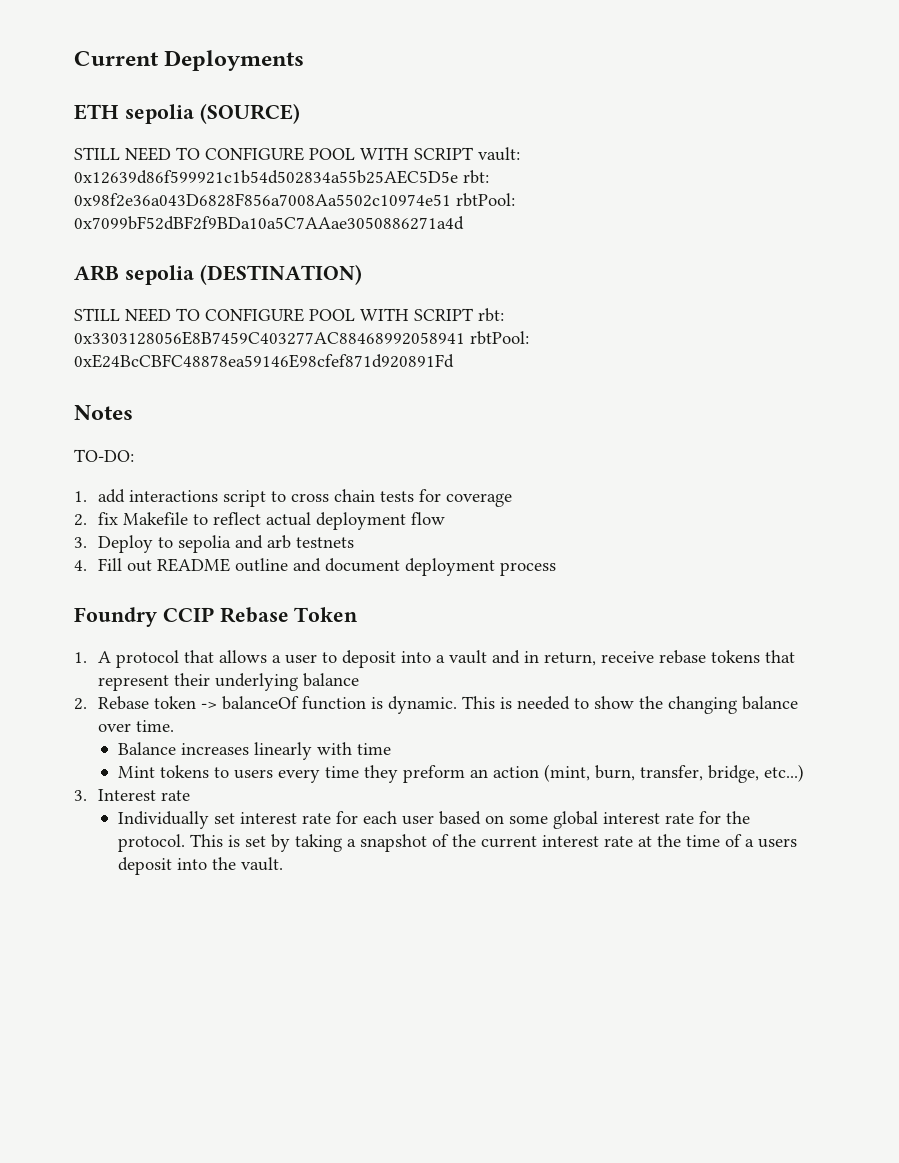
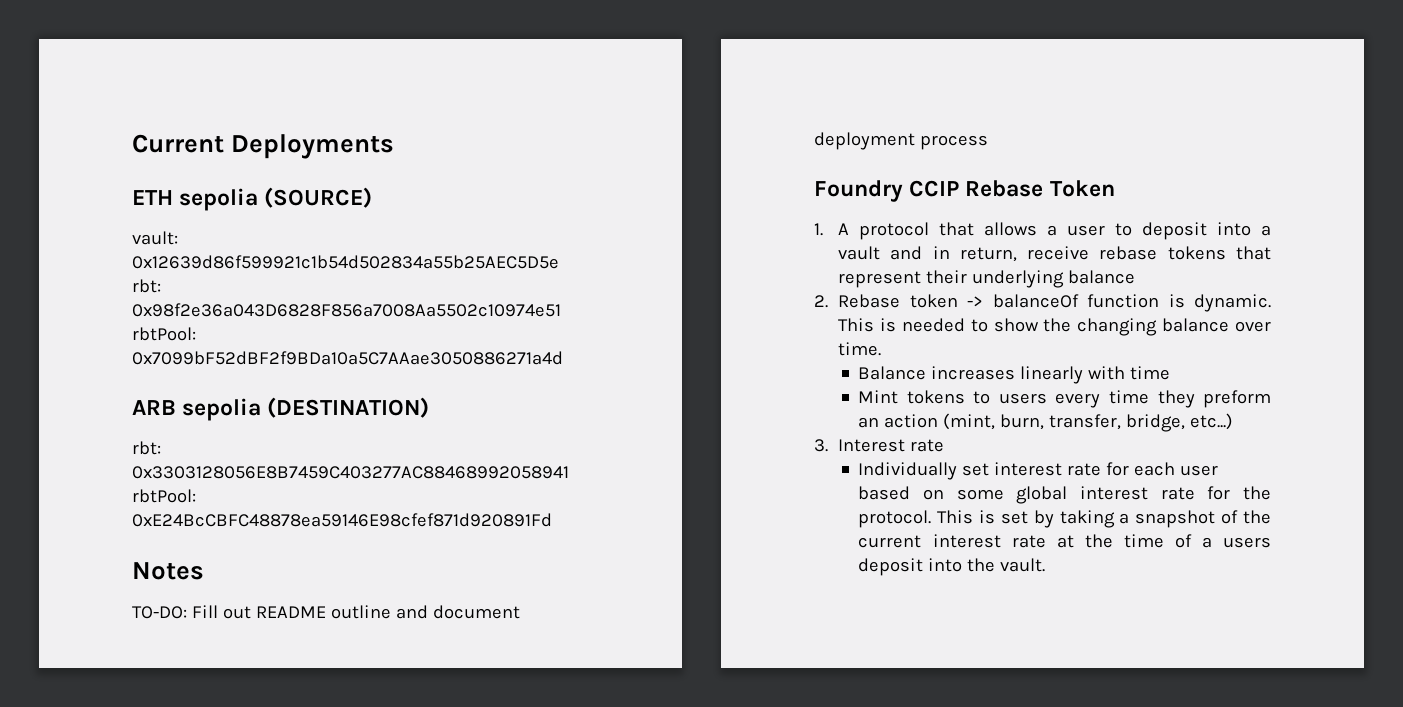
- STILL NEED TO CONFIGURE POOL WITH SCRIPT vault: 0x12639d86f599921c1b54d502834a55b25AEC5D5e rbt: 0x98f2e36a043D6828F856a7008Aa5502c10974e51 rbtPool: 0x7099bF52dBF2f9BDa10a5C7AAae3050886271a4d
+ vault: 0x12639d86f599921c1b54d502834a55b25AEC5D5e rbt: 0x98f2e36a043D6828F856a7008Aa5502c10974e51 rbtPool: 0x7099bF52dBF2f9BDa10a5C7AAae3050886271a4d
- STILL NEED TO CONFIGURE POOL WITH SCRIPT rbt: 0x3303128056E8B7459C403277AC88468992058941 rbtPool: 0xE24BcCBFC48878ea59146E98cfef871d920891Fd
+ rbt: 0x3303128056E8B7459C403277AC88468992058941 rbtPool: 0xE24BcCBFC48878ea59146E98cfef871d920891Fd
- TO-DO:
- 1. add interactions script to cross chain tests for coverage
- 2. fix Makefile to reflect actual deployment flow
- 3. Deploy to sepolia and arb testnets
- 4. Fill out README outline and document deployment process
+ TO-DO: Fill out README outline and document deployment process

